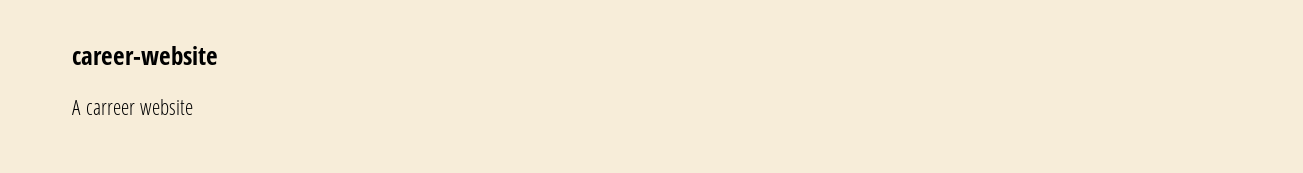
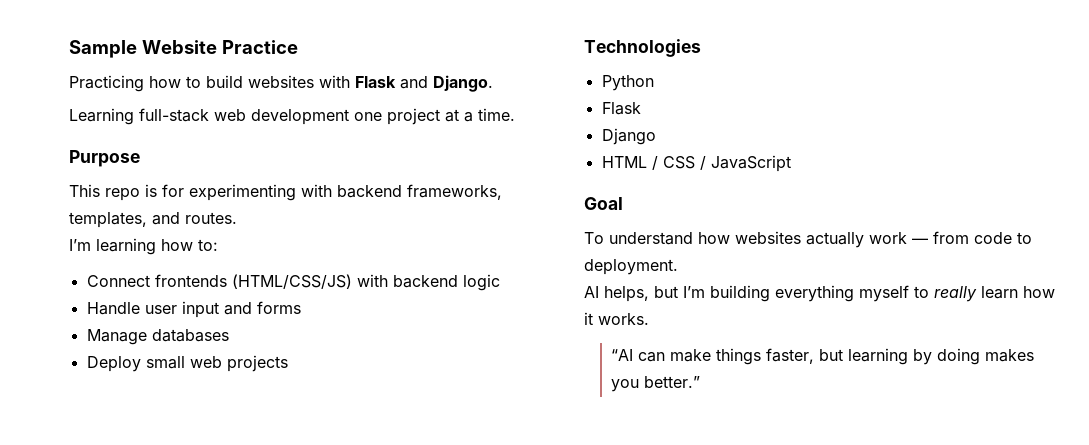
- career-website
- A carreer website
+ Sample Website Practice
+ Practicing how to build websites with Flask and Django.
+ Learning full-stack web development one project at a time.
+ Purpose
+ This repo is for experimenting with backend frameworks, templates, and routes.
+ I’m learning how to:
+ Connect frontends (HTML/CSS/JS) with backend logic
+ Handle user input and forms
+ Manage databases
+ Deploy small web projects
+ Technologies
+ Python
+ Flask
+ Django
+ HTML / CSS / JavaScript
+ Goal
+ To understand how websites actually work — from code to deployment.
+ AI helps, but I’m building everything myself to really learn how it works.
+ “AI can make things faster, but learning by doing makes you better.”

